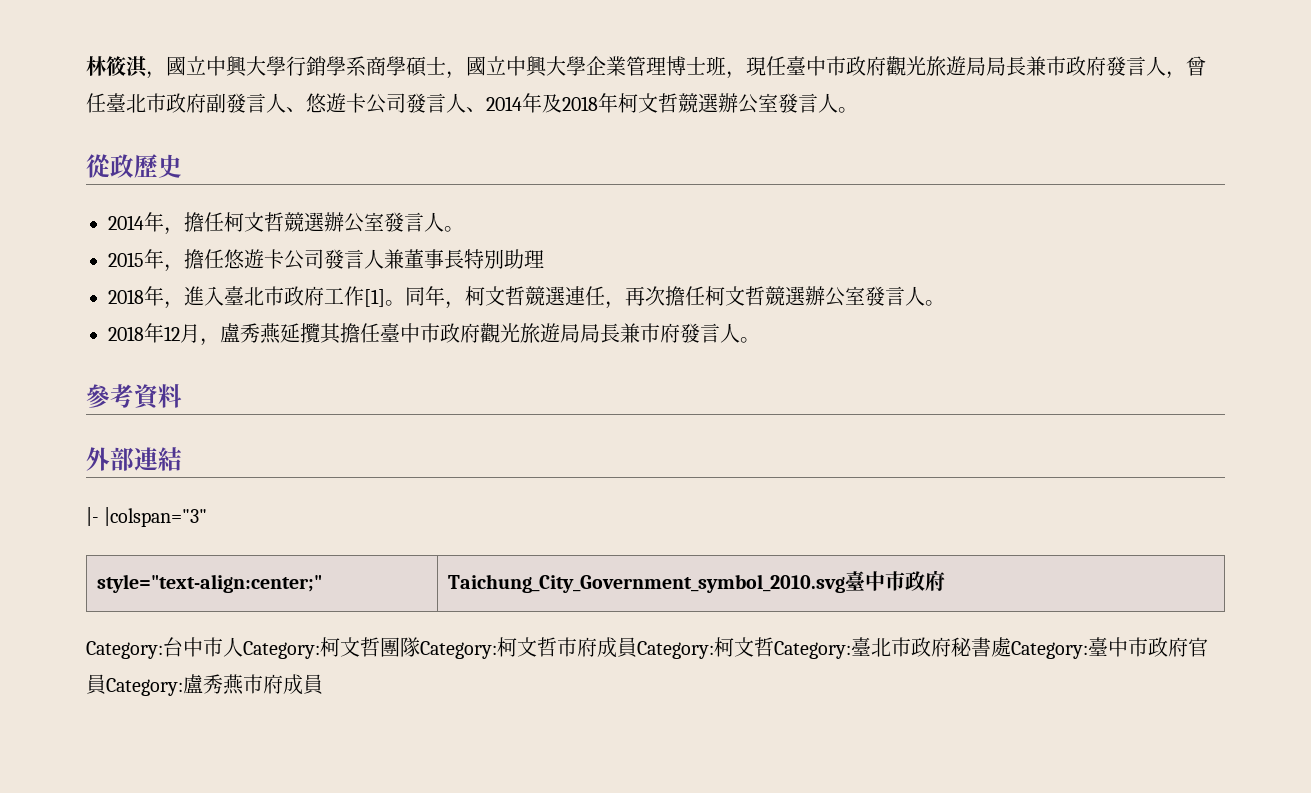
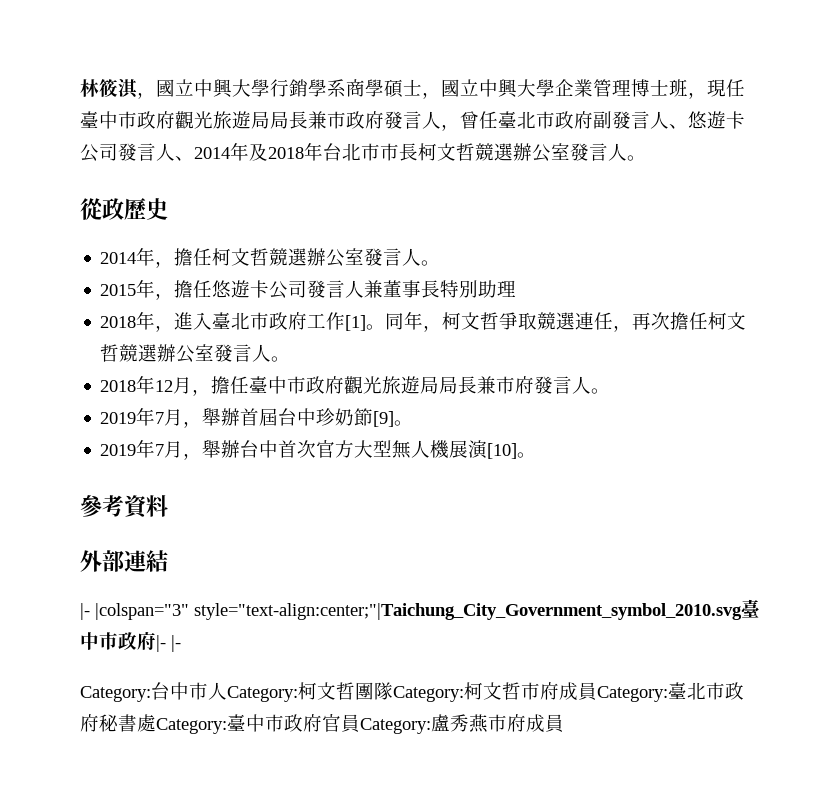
- 林筱淇，國立中興大學行銷學系商學碩士，國立中興大學企業管理博士班，現任臺中市政府觀光旅遊局局長兼市政府發言人，曾任臺北市政府副發言人、悠遊卡公司發言人、2014年及2018年柯文哲競選辦公室發言人。
+ 林筱淇，國立中興大學行銷學系商學碩士，國立中興大學企業管理博士班，現任臺中市政府觀光旅遊局局長兼市政府發言人，曾任臺北市政府副發言人、悠遊卡公司發言人、2014年及2018年台北市市長柯文哲競選辦公室發言人。
- 同年，柯文哲競選連任，再次擔任柯文哲競選辦公室發言人。
+ 同年，柯文哲爭取競選連任，再次擔任柯文哲競選辦公室發言人。
- 2018年12月，盧秀燕延攬其擔任臺中市政府觀光旅遊局局長兼市府發言人。
+ 2018年12月，擔任臺中市政府觀光旅遊局局長兼市府發言人。
+ 2019年7月，舉辦首屆台中珍奶節[9]。
+ 2019年7月，舉辦台中首次官方大型無人機展演[10]。
- |- |colspan="3"
- style="text-align:center;" | Taichung_City_Government_symbol_2010.svg臺中市政府
+ |- |colspan="3" style="text-align:center;"|Taichung_City_Government_symbol_2010.svg臺中市政府|- |-
- Category:台中市人Category:柯文哲團隊Category:柯文哲市府成員Category:柯文哲Category:臺北市政府秘書處Category:臺中市政府官員Category:盧秀燕市府成員
+ Category:台中市人Category:柯文哲團隊Category:柯文哲市府成員Category:臺北市政府秘書處Category:臺中市政府官員Category:盧秀燕市府成員

